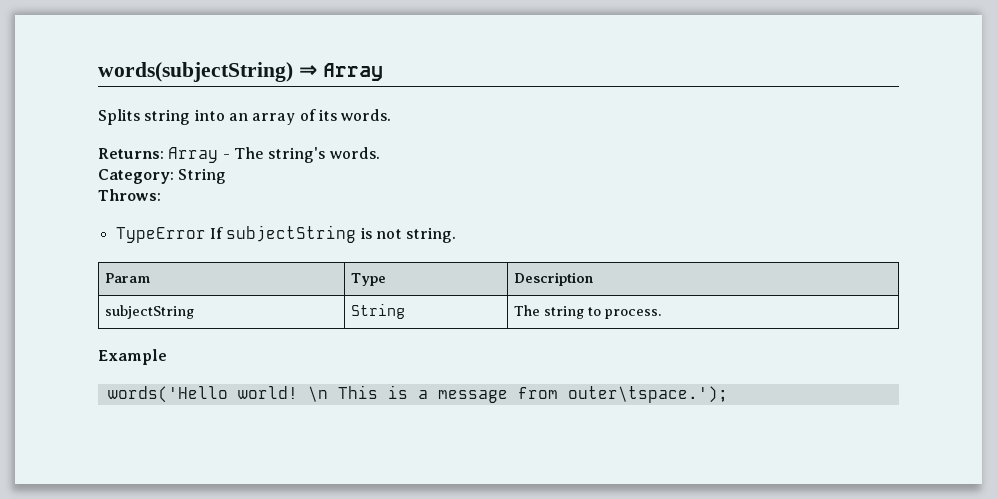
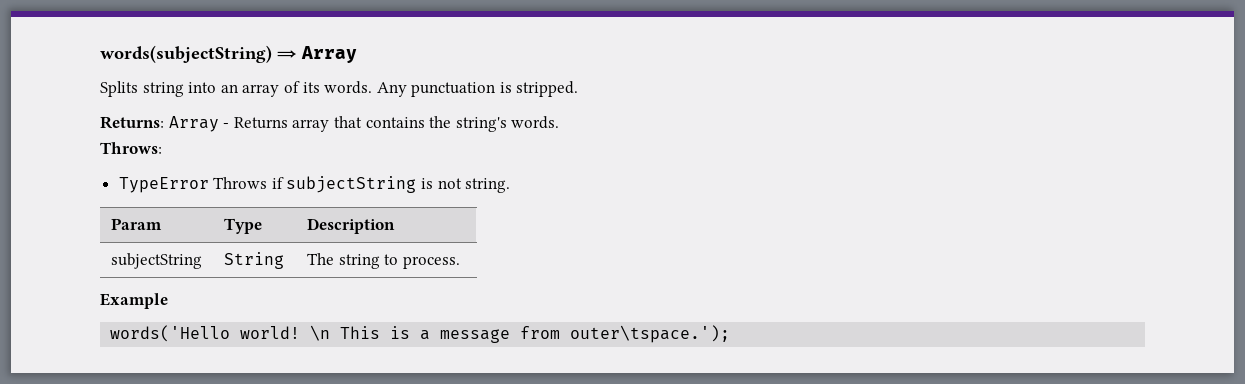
+ Any punctuation is stripped.
- Returns: Array - The string's words.
+ Returns: Array - Returns array that contains the string's words.
- Category: String
- TypeError If subjectString is not string.
+ TypeError Throws if subjectString is not string.

